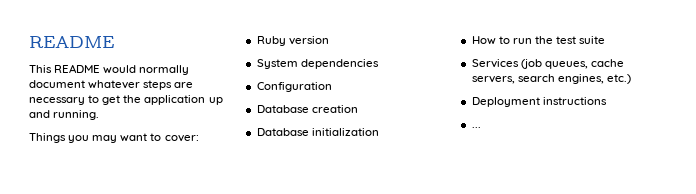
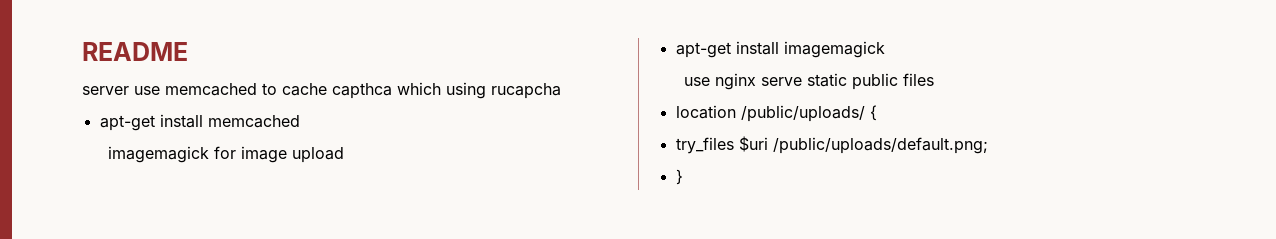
- This README would normally document whatever steps are necessary to get the application up and running.
- Things you may want to cover:
- Ruby version
- System dependencies
- Configuration
- Database creation
- Database initialization
- How to run the test suite
- Services (job queues, cache servers, search engines, etc.)
- Deployment instructions
- ...
+ server use memcached to cache capthca which using rucapcha
+ apt-get install memcached
+ imagemagick for image upload
+ apt-get install imagemagick
+ use nginx serve static public files
+ location /public/uploads/ {
+ try_files $uri /public/uploads/default.png;
+ }

